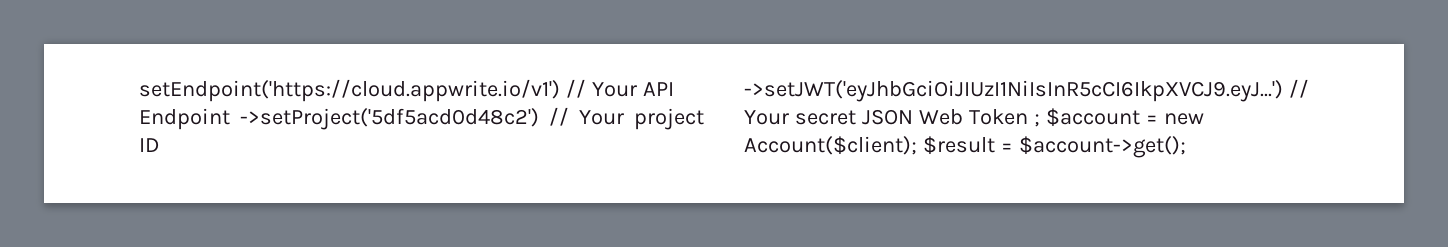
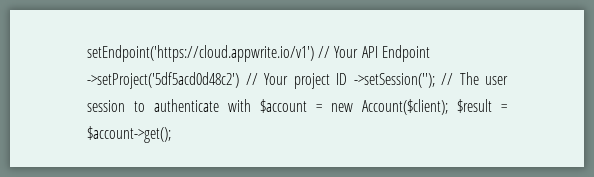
- setEndpoint('https://cloud.appwrite.io/v1') // Your API Endpoint ->setProject('5df5acd0d48c2') // Your project ID ->setJWT('eyJhbGciOiJIUzI1NiIsInR5cCI6IkpXVCJ9.eyJ...') // Your secret JSON Web Token ; $account = new Account($client); $result = $account->get();
+ setEndpoint('https://cloud.appwrite.io/v1') // Your API Endpoint ->setProject('5df5acd0d48c2') // Your project ID ->setSession(''); // The user session to authenticate with $account = new Account($client); $result = $account->get();

